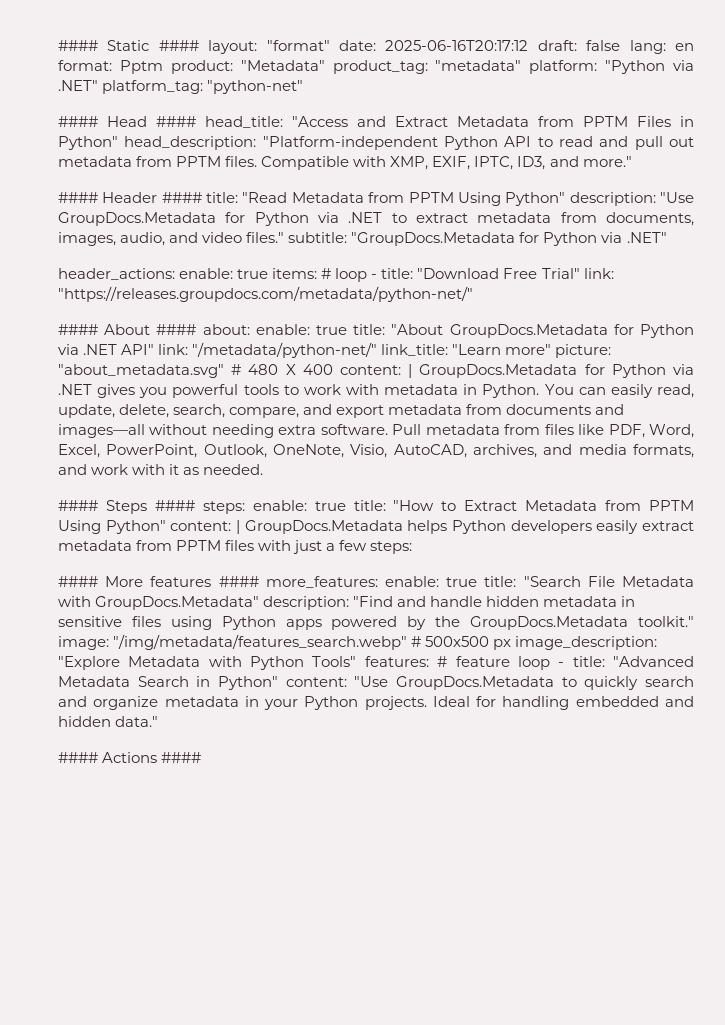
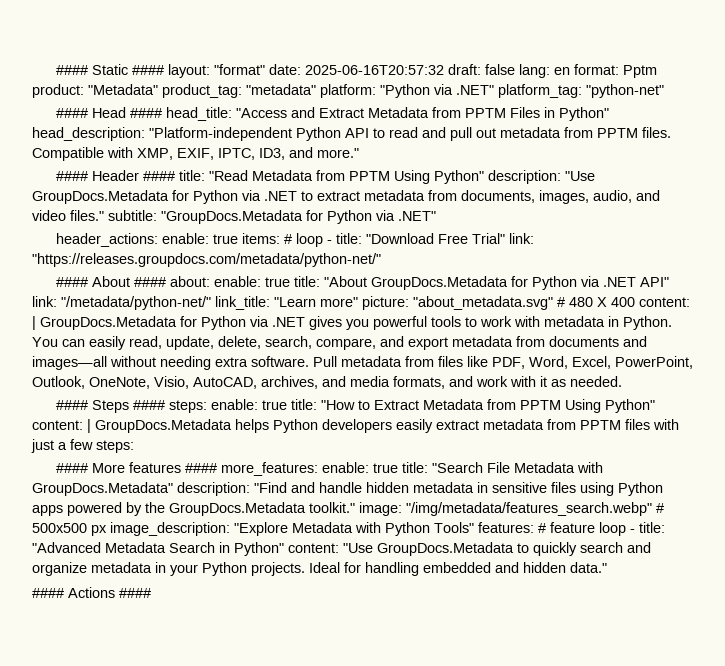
- #### Static #### layout: "format" date: 2025-06-16T20:17:12 draft: false lang: en format: Pptm product: "Metadata" product_tag: "metadata" platform: "Python via .NET" platform_tag: "python-net"
+ #### Static #### layout: "format" date: 2025-06-16T20:57:32 draft: false lang: en format: Pptm product: "Metadata" product_tag: "metadata" platform: "Python via .NET" platform_tag: "python-net"

